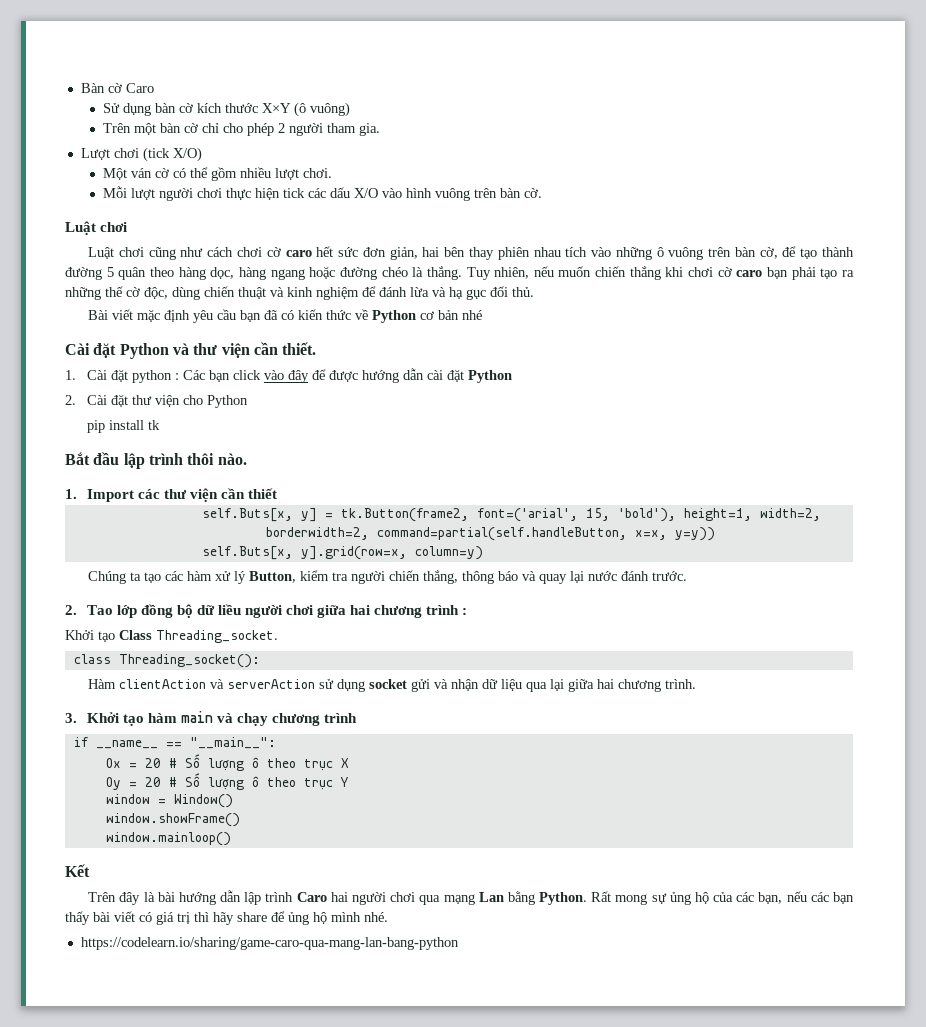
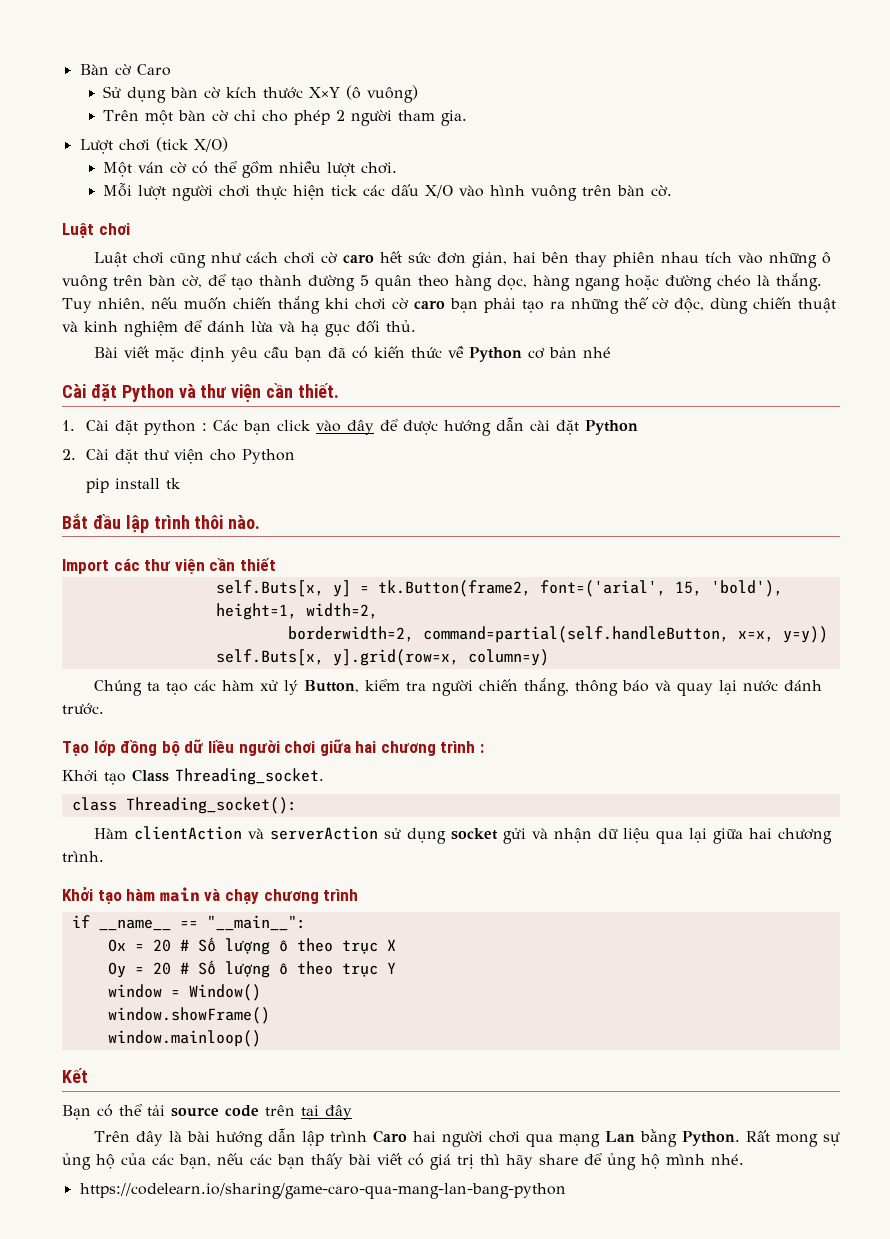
- 1. Import các thư viện cần thiết
+ Import các thư viện cần thiết
- 2. Tao lớp đồng bộ dữ liều người chơi giữa hai chương trình :
+ Tạo lớp đồng bộ dữ liều người chơi giữa hai chương trình :
- 3. Khởi tạo hàm main và chạy chương trình
+ Khởi tạo hàm main và chạy chương trình
+ Bạn có thể tải source code trên tại đây

